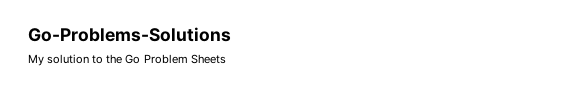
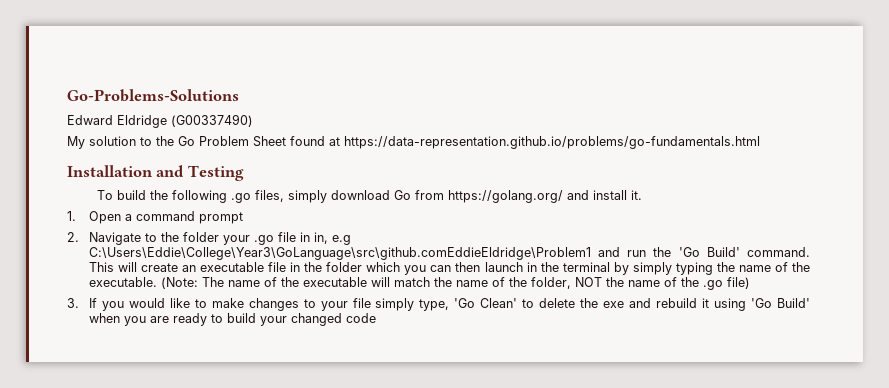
+ Edward Eldridge (G00337490)
- My solution to the Go Problem Sheets
+ My solution to the Go Problem Sheet found at https://data-representation.github.io/problems/go-fundamentals.html
+ Installation and Testing
+ To build the following .go files, simply download Go from https://golang.org/ and install it.
+ 1. Open a command prompt
+ 2. Navigate to the folder your .go file in in, e.g C:\Users\Eddie\College\Year3\GoLanguage\src\github.comEddieEldridge\Problem1 and run the 'Go Build' command. This will create an executable file in the folder which you can then launch in the terminal by simply typing the name of the executable. (Note: The name of the executable will match the name of the folder, NOT the name of the .go file)
+ 3. If you would like to make changes to your file simply type, 'Go Clean' to delete the exe and rebuild it using 'Go Build' when you are ready to build your changed code

